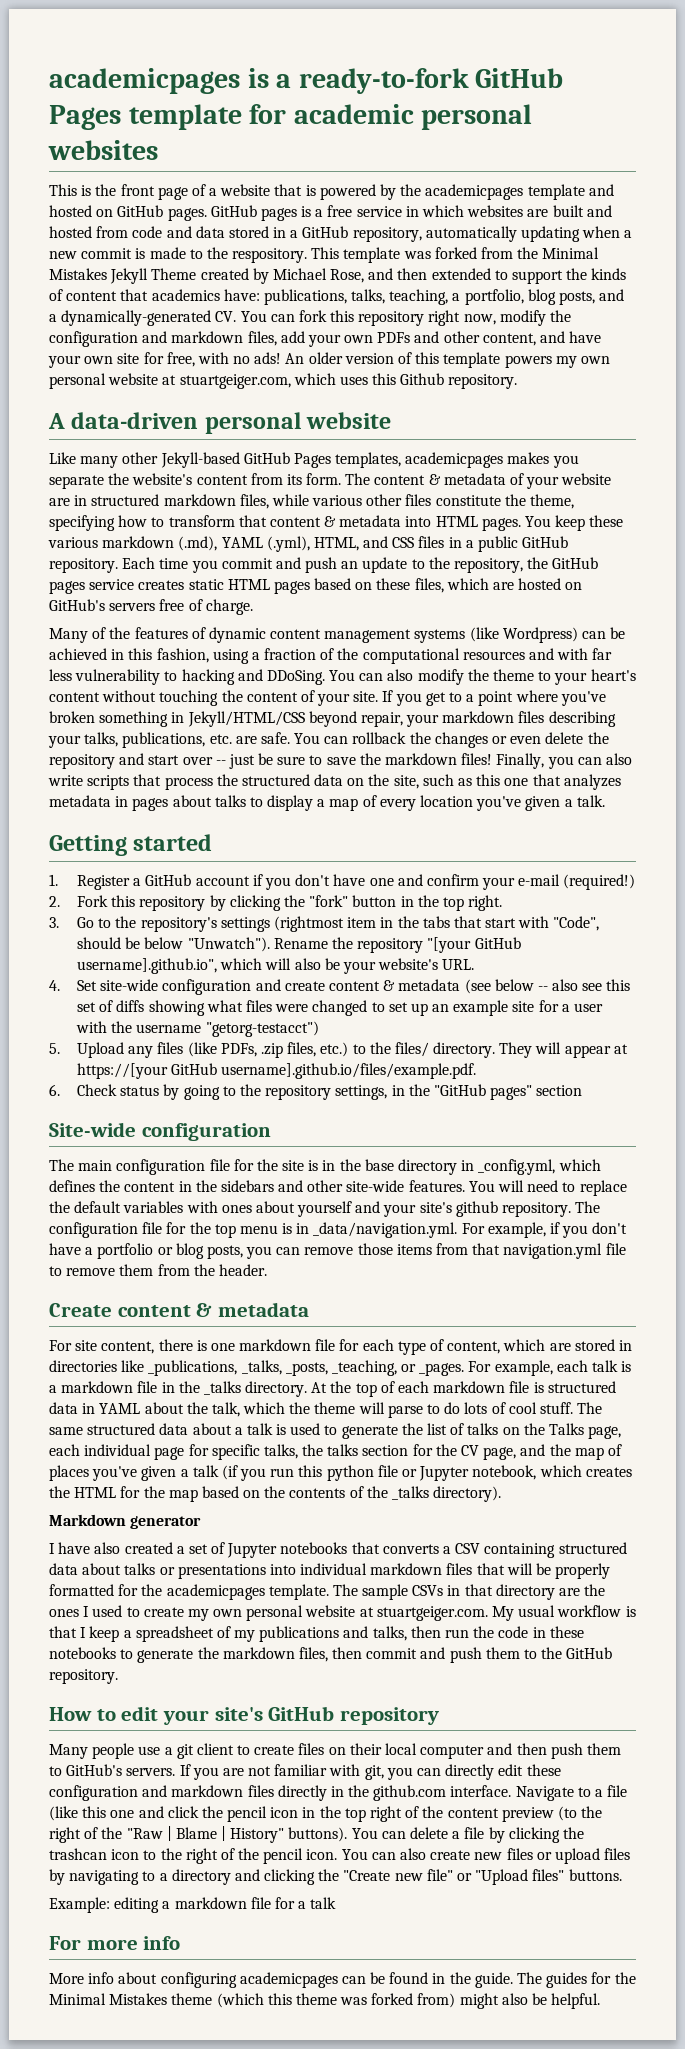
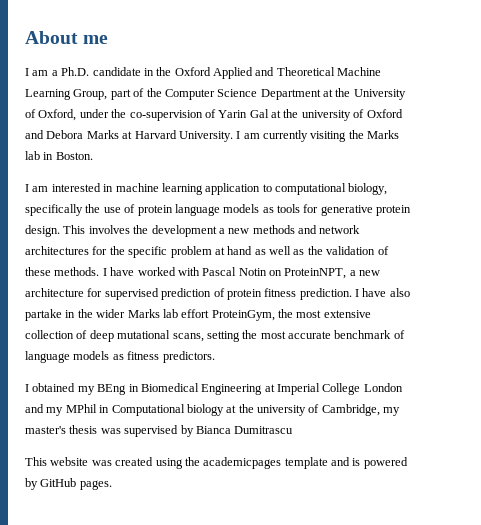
- academicpages is a ready-to-fork GitHub Pages template for academic personal websites
- This is the front page of a website that is powered by the academicpages template and hosted on GitHub pages. GitHub pages is a free service in which websites are built and hosted from code and data stored in a GitHub repository, automatically updating when a new commit is made to the respository. This template was forked from the Minimal Mistakes Jekyll Theme created by Michael Rose, and then extended to support the kinds of content that academics have: publications, talks, teaching, a portfolio, blog posts, and a dynamically-generated CV. You can fork this repository right now, modify the configuration and markdown files, add your own PDFs and other content, and have your own site for free, with no ads! An older version of this template powers my own personal website at stuartgeiger.com, which uses this Github repository.
- A data-driven personal website
- Like many other Jekyll-based GitHub Pages templates, academicpages makes you separate the website's content from its form. The content & metadata of your website are in structured markdown files, while various other files constitute the theme, specifying how to transform that content & metadata into HTML pages. You keep these various markdown (.md), YAML (.yml), HTML, and CSS files in a public GitHub repository. Each time you commit and push an update to the repository, the GitHub pages service creates static HTML pages based on these files, which are hosted on GitHub's servers free of charge.
- Many of the features of dynamic content management systems (like Wordpress) can be achieved in this fashion, using a fraction of the computational resources and with far less vulnerability to hacking and DDoSing. You can also modify the theme to your heart's content without touching the content of your site. If you get to a point where you've broken something in Jekyll/HTML/CSS beyond repair, your markdown files describing your talks, publications, etc. are safe. You can rollback the changes or even delete the repository and start over -- just be sure to save the markdown files! Finally, you can also write scripts that process the structured data on the site, such as this one that analyzes metadata in pages about talks to display a map of every location you've given a talk.
- Getting started
- 1. Register a GitHub account if you don't have one and confirm your e-mail (required!)
- 2. Fork this repository by clicking the "fork" button in the top right.
- 3. Go to the repository's settings (rightmost item in the tabs that start with "Code", should be below "Unwatch"). Rename the repository "[your GitHub username].github.io", which will also be your website's URL.
- 4. Set site-wide configuration and create content & metadata (see below -- also see this set of diffs showing what files were changed to set up an example site for a user with the username "getorg-testacct")
- 5. Upload any files (like PDFs, .zip files, etc.) to the files/ directory. They will appear at https://[your GitHub username].github.io/files/example.pdf.
- 6. Check status by going to the repository settings, in the "GitHub pages" section
- Site-wide configuration
- The main configuration file for the site is in the base directory in _config.yml, which defines the content in the sidebars and other site-wide features. You will need to replace the default variables with ones about yourself and your site's github repository. The configuration file for the top menu is in _data/navigation.yml. For example, if you don't have a portfolio or blog posts, you can remove those items from that navigation.yml file to remove them from the header.
- Create content & metadata
- For site content, there is one markdown file for each type of content, which are stored in directories like _publications, _talks, _posts, _teaching, or _pages. For example, each talk is a markdown file in the _talks directory. At the top of each markdown file is structured data in YAML about the talk, which the theme will parse to do lots of cool stuff. The same structured data about a talk is used to generate the list of talks on the Talks page, each individual page for specific talks, the talks section for the CV page, and the map of places you've given a talk (if you run this python file or Jupyter notebook, which creates the HTML for the map based on the contents of the _talks directory).
- Markdown generator
- I have also created a set of Jupyter notebooks that converts a CSV containing structured data about talks or presentations into individual markdown files that will be properly formatted for the academicpages template. The sample CSVs in that directory are the ones I used to create my own personal website at stuartgeiger.com. My usual workflow is that I keep a spreadsheet of my publications and talks, then run the code in these notebooks to generate the markdown files, then commit and push them to the GitHub repository.
- How to edit your site's GitHub repository
- Many people use a git client to create files on their local computer and then push them to GitHub's servers. If you are not familiar with git, you can directly edit these configuration and markdown files directly in the github.com interface. Navigate to a file (like this one and click the pencil icon in the top right of the content preview (to the right of the "Raw | Blame | History" buttons). You can delete a file by clicking the trashcan icon to the right of the pencil icon. You can also create new files or upload files by navigating to a directory and clicking the "Create new file" or "Upload files" buttons.
- Example: editing a markdown file for a talk
- For more info
- More info about configuring academicpages can be found in the guide. The guides for the Minimal Mistakes theme (which this theme was forked from) might also be helpful.
+ About me
+ I am a Ph.D. candidate in the Oxford Applied and Theoretical Machine Learning Group, part of the Computer Science Department at the University of Oxford, under the co-supervision of Yarin Gal at the university of Oxford and Debora Marks at Harvard University. I am currently visiting the Marks lab in Boston.
+ I am interested in machine learning application to computational biology, specifically the use of protein language models as tools for generative protein design. This involves the development a new methods and network architectures for the specific problem at hand as well as the validation of these methods. I have worked with Pascal Notin on ProteinNPT, a new architecture for supervised prediction of protein fitness prediction. I have also partake in the wider Marks lab effort ProteinGym, the most extensive collection of deep mutational scans, setting the most accurate benchmark of language models as fitness predictors.
+ I obtained my BEng in Biomedical Engineering at Imperial College London and my MPhil in Computational biology at the university of Cambridge, my master's thesis was supervised by Bianca Dumitrascu
+ This website was created using the academicpages template and is powered by GitHub pages.

